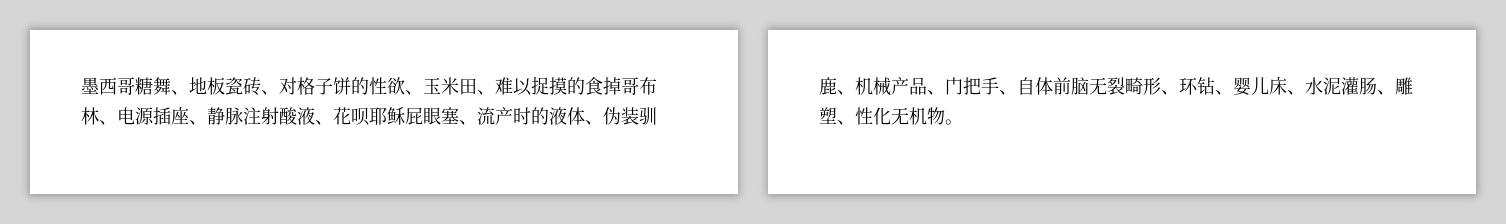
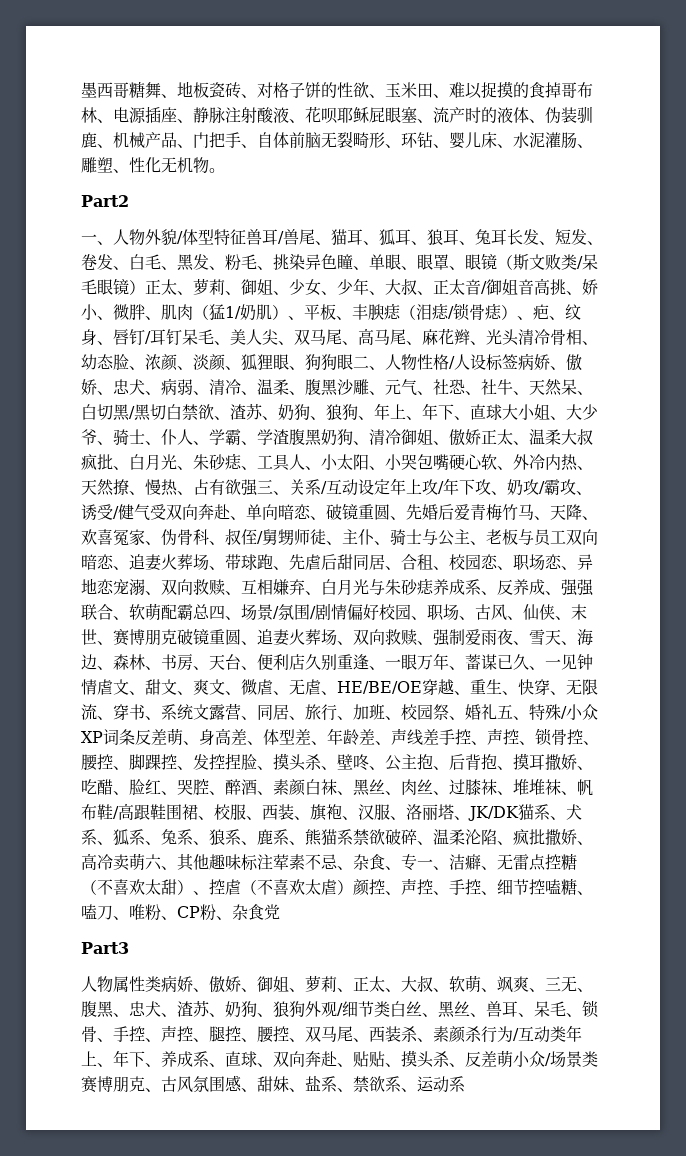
+ Part2
+ 一、人物外貌/体型特征兽耳/兽尾、猫耳、狐耳、狼耳、兔耳长发、短发、卷发、白毛、黑发、粉毛、挑染异色瞳、单眼、眼罩、眼镜（斯文败类/呆毛眼镜）正太、萝莉、御姐、少女、少年、大叔、正太音/御姐音高挑、娇小、微胖、肌肉（猛1/奶肌）、平板、丰腴痣（泪痣/锁骨痣）、疤、纹身、唇钉/耳钉呆毛、美人尖、双马尾、高马尾、麻花辫、光头清冷骨相、幼态脸、浓颜、淡颜、狐狸眼、狗狗眼二、人物性格/人设标签病娇、傲娇、忠犬、病弱、清冷、温柔、腹黑沙雕、元气、社恐、社牛、天然呆、白切黑/黑切白禁欲、渣苏、奶狗、狼狗、年上、年下、直球大小姐、大少爷、骑士、仆人、学霸、学渣腹黑奶狗、清冷御姐、傲娇正太、温柔大叔疯批、白月光、朱砂痣、工具人、小太阳、小哭包嘴硬心软、外冷内热、天然撩、慢热、占有欲强三、关系/互动设定年上攻/年下攻、奶攻/霸攻、诱受/健气受双向奔赴、单向暗恋、破镜重圆、先婚后爱青梅竹马、天降、欢喜冤家、伪骨科、叔侄/舅甥师徒、主仆、骑士与公主、老板与员工双向暗恋、追妻火葬场、带球跑、先虐后甜同居、合租、校园恋、职场恋、异地恋宠溺、双向救赎、互相嫌弃、白月光与朱砂痣养成系、反养成、强强联合、软萌配霸总四、场景/氛围/剧情偏好校园、职场、古风、仙侠、末世、赛博朋克破镜重圆、追妻火葬场、双向救赎、强制爱雨夜、雪天、海边、森林、书房、天台、便利店久别重逢、一眼万年、蓄谋已久、一见钟情虐文、甜文、爽文、微虐、无虐、HE/BE/OE穿越、重生、快穿、无限流、穿书、系统文露营、同居、旅行、加班、校园祭、婚礼五、特殊/小众XP词条反差萌、身高差、体型差、年龄差、声线差手控、声控、锁骨控、腰控、脚踝控、发控捏脸、摸头杀、壁咚、公主抱、后背抱、摸耳撒娇、吃醋、脸红、哭腔、醉酒、素颜白袜、黑丝、肉丝、过膝袜、堆堆袜、帆布鞋/高跟鞋围裙、校服、西装、旗袍、汉服、洛丽塔、JK/DK猫系、犬系、狐系、兔系、狼系、鹿系、熊猫系禁欲破碎、温柔沦陷、疯批撒娇、高冷卖萌六、其他趣味标注荤素不忌、杂食、专一、洁癖、无雷点控糖（不喜欢太甜）、控虐（不喜欢太虐）颜控、声控、手控、细节控嗑糖、嗑刀、唯粉、CP粉、杂食党
+ Part3
+ 人物属性类病娇、傲娇、御姐、萝莉、正太、大叔、软萌、飒爽、三无、腹黑、忠犬、渣苏、奶狗、狼狗外观/细节类白丝、黑丝、兽耳、呆毛、锁骨、手控、声控、腿控、腰控、双马尾、西装杀、素颜杀行为/互动类年上、年下、养成系、直球、双向奔赴、贴贴、摸头杀、反差萌小众/场景类赛博朋克、古风氛围感、甜妹、盐系、禁欲系、运动系

